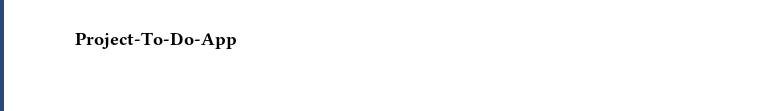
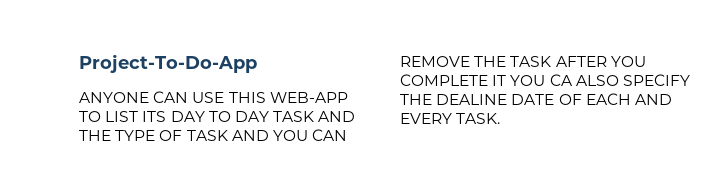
+ ANYONE CAN USE THIS WEB-APP TO LIST ITS DAY TO DAY TASK AND THE TYPE OF TASK AND YOU CAN REMOVE THE TASK AFTER YOU COMPLETE IT YOU CA ALSO SPECIFY THE DEALINE DATE OF EACH AND EVERY TASK.

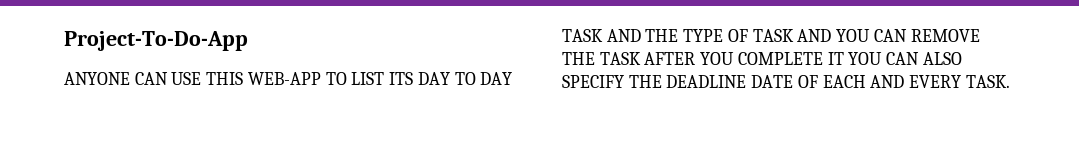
- ANYONE CAN USE THIS WEB-APP TO LIST ITS DAY TO DAY TASK AND THE TYPE OF TASK AND YOU CAN REMOVE THE TASK AFTER YOU COMPLETE IT YOU CA ALSO SPECIFY THE DEALINE DATE OF EACH AND EVERY TASK.
+ ANYONE CAN USE THIS WEB-APP TO LIST ITS DAY TO DAY TASK AND THE TYPE OF TASK AND YOU CAN REMOVE THE TASK AFTER YOU COMPLETE IT YOU CAN ALSO SPECIFY THE DEADLINE DATE OF EACH AND EVERY TASK.

